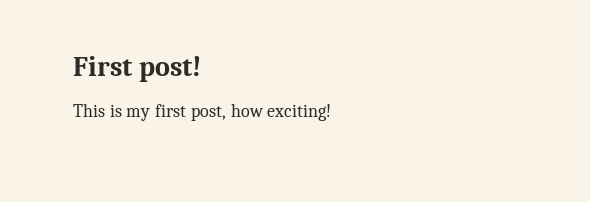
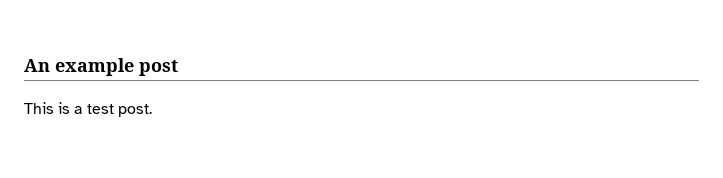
- First post!
+ An example post
- This is my first post, how exciting!
+ This is a test post.

